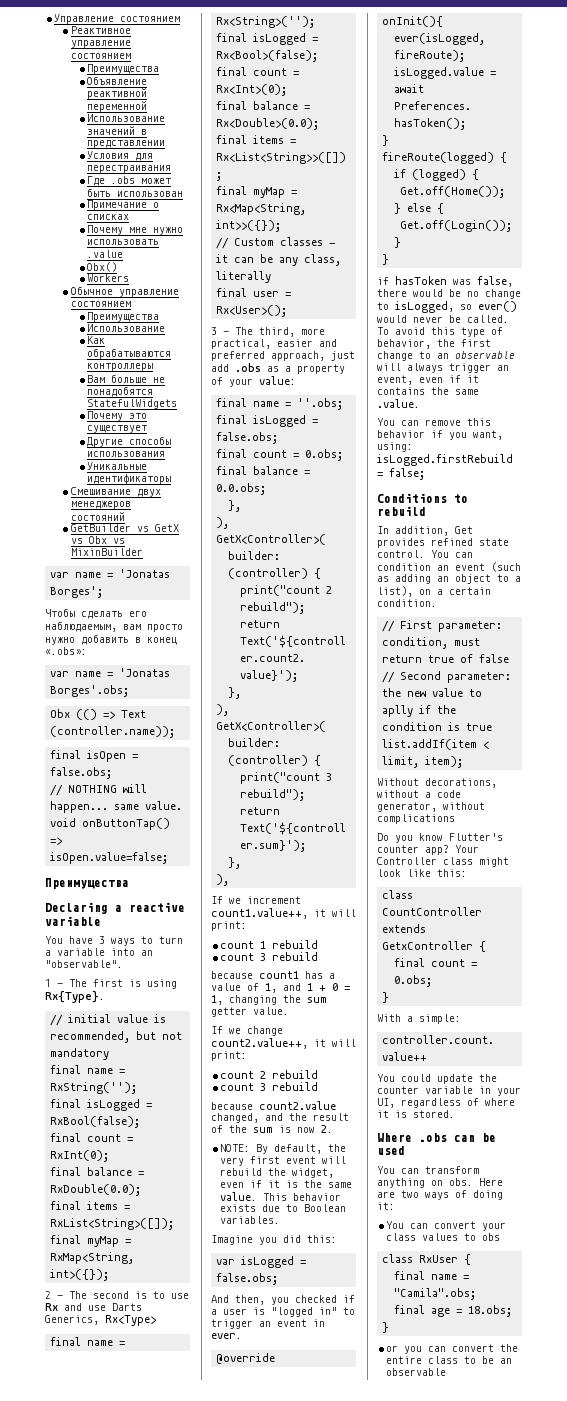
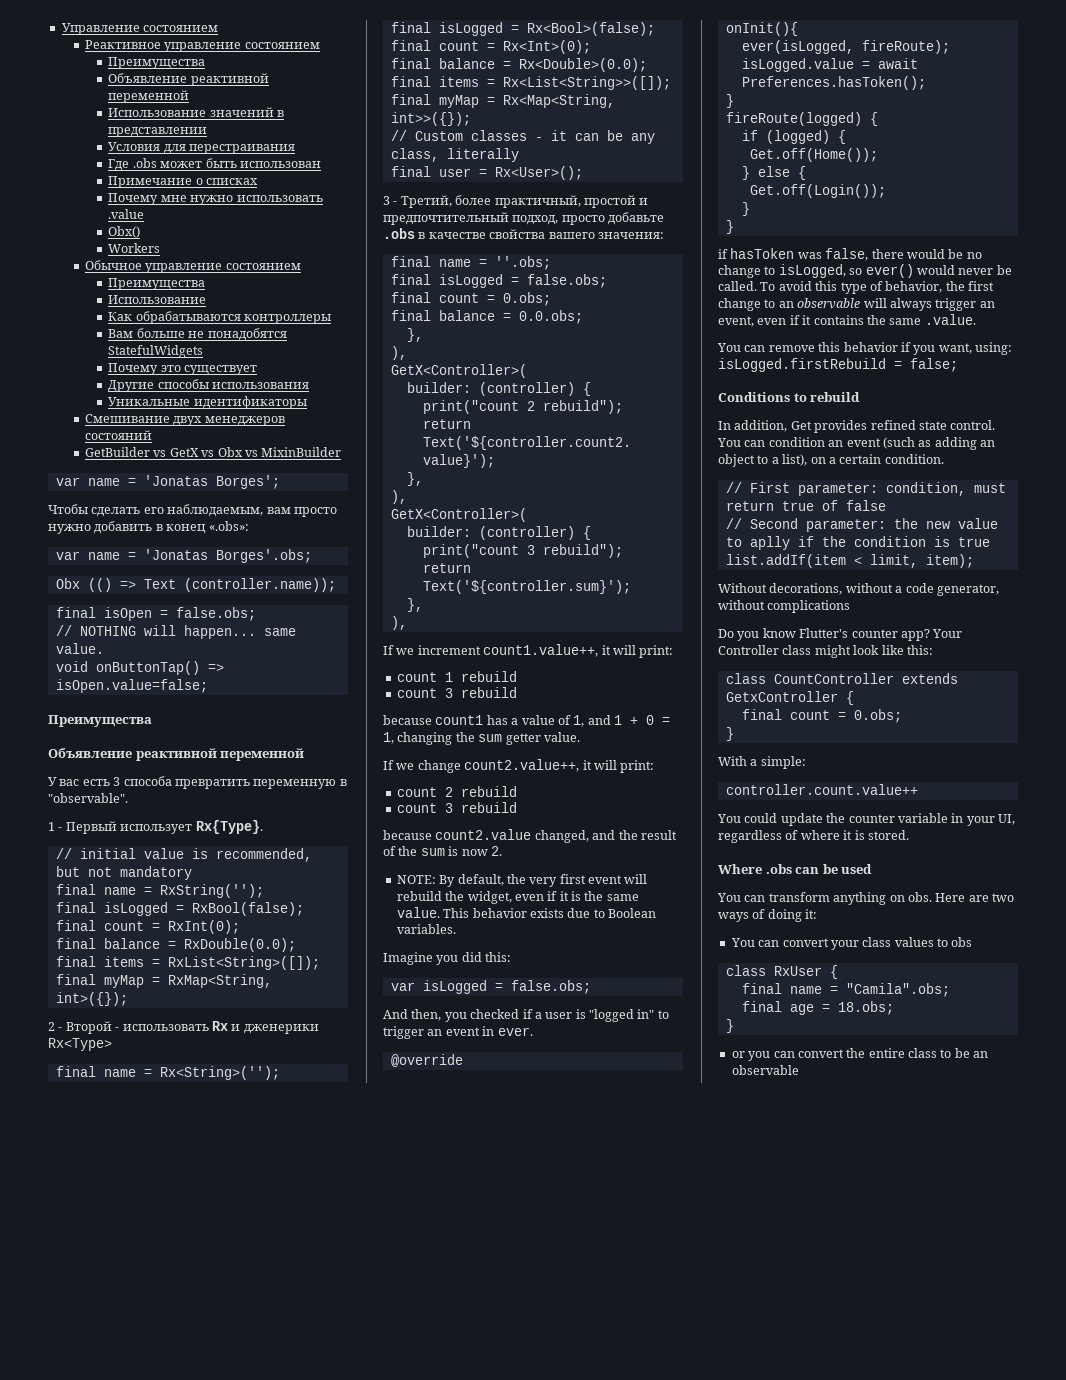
  void onButtonTap() => isOpen.value=false;
  Преимущества
- Declaring a reactive variable
- You have 3 ways to turn a variable into an "observable".
+ Объявление реактивной переменной
+ У вас есть 3 способа превратить переменную в "observable".
- 1 - The first is using Rx{Type}.
+ 1 - Первый использует Rx{Type}.
- 2 - The second is to use Rx and use Darts Generics, Rx<Type>
+ 2 - Второй - использовать Rx и дженерики Rx<Type>
- 3 - The third, more practical, easier and preferred approach, just add .obs as a property of your value:
+ 3 - Третий, более практичный, простой и предпочтительный подход, просто добавьте .obs в качестве свойства вашего значения:

